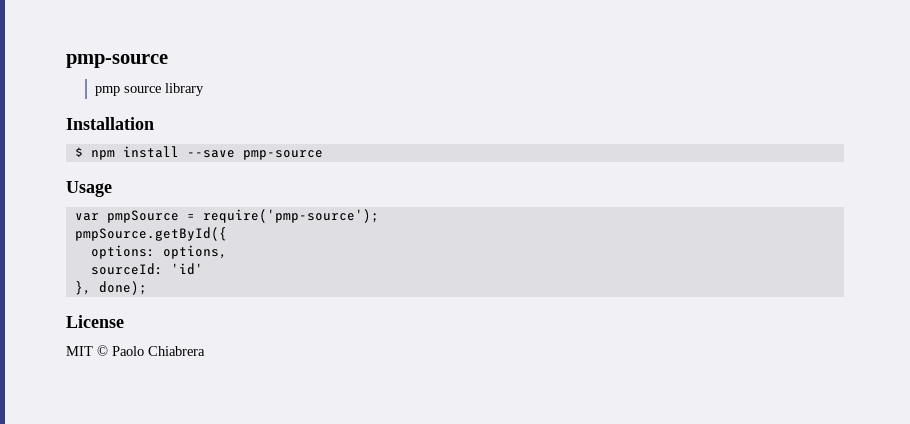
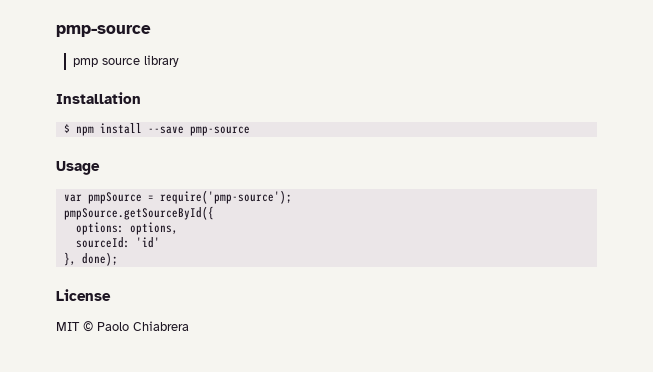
- pmpSource.getById({
+ pmpSource.getSourceById({

